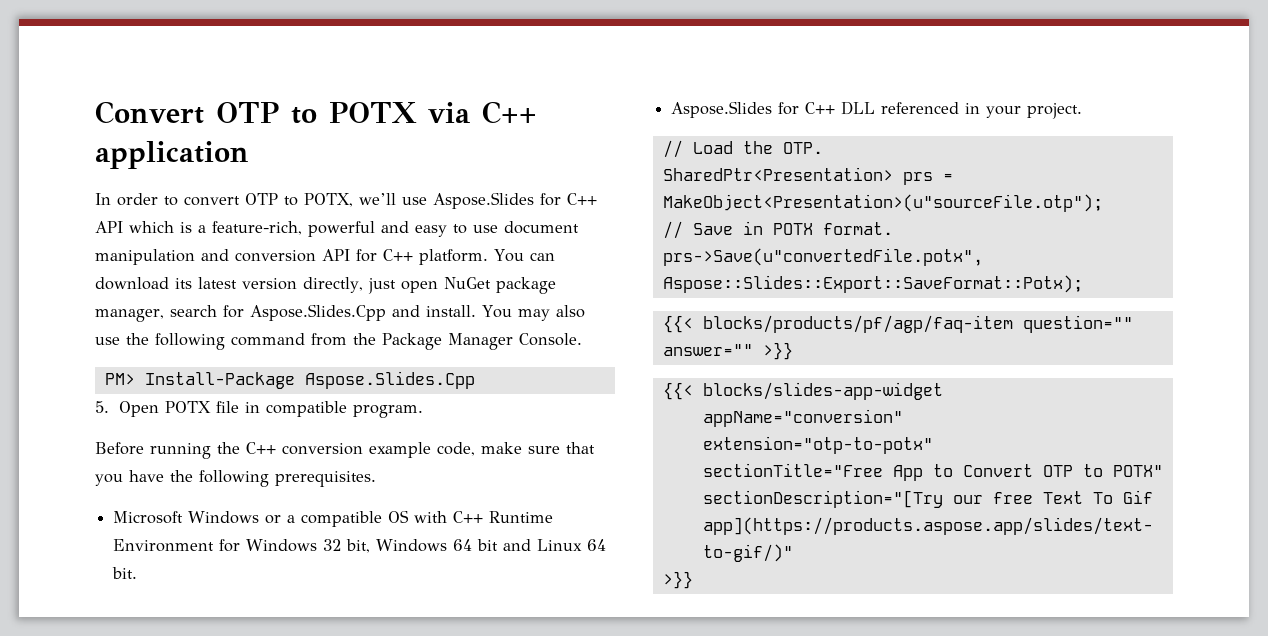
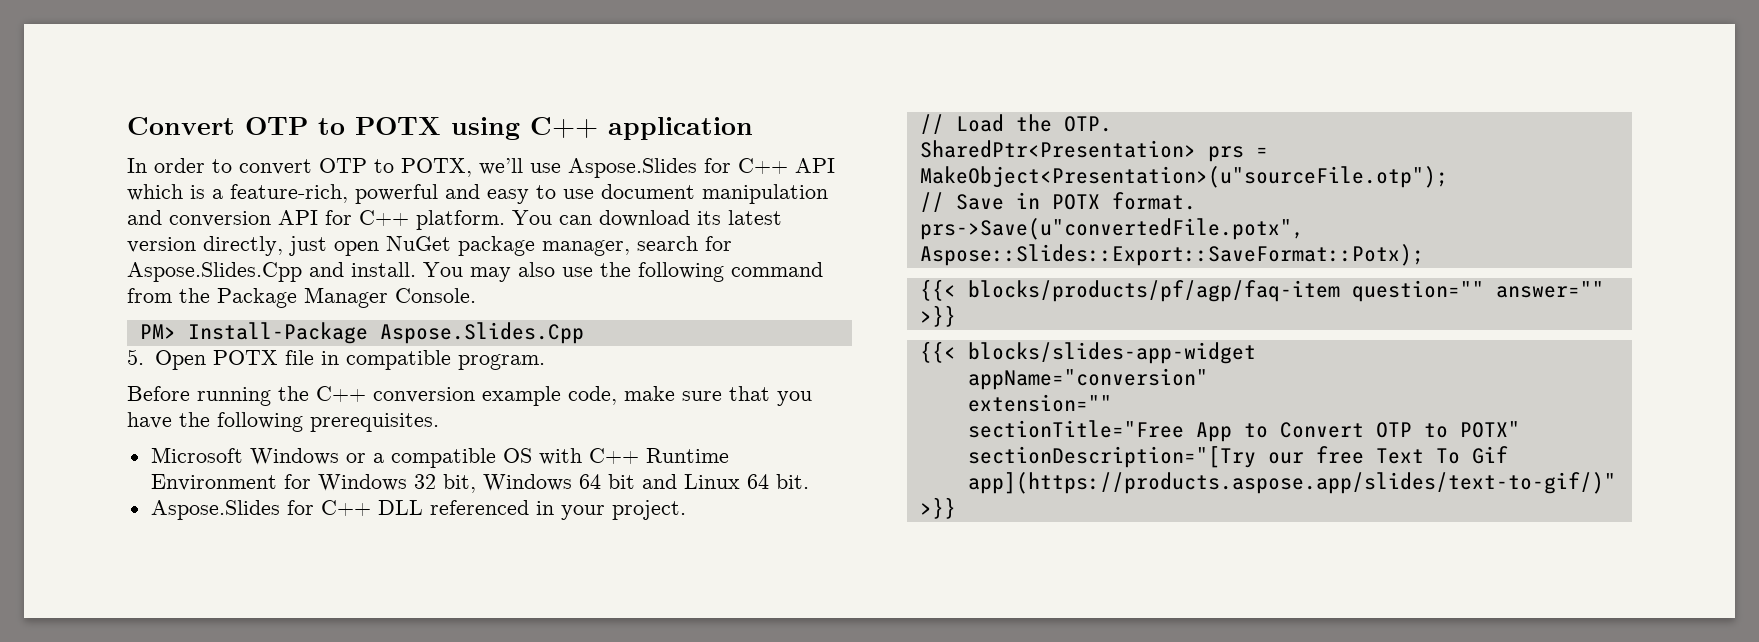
- Convert OTP to POTX via C++ application
+ Convert OTP to POTX using C++ application
- extension="otp-to-potx"
+ extension=""

